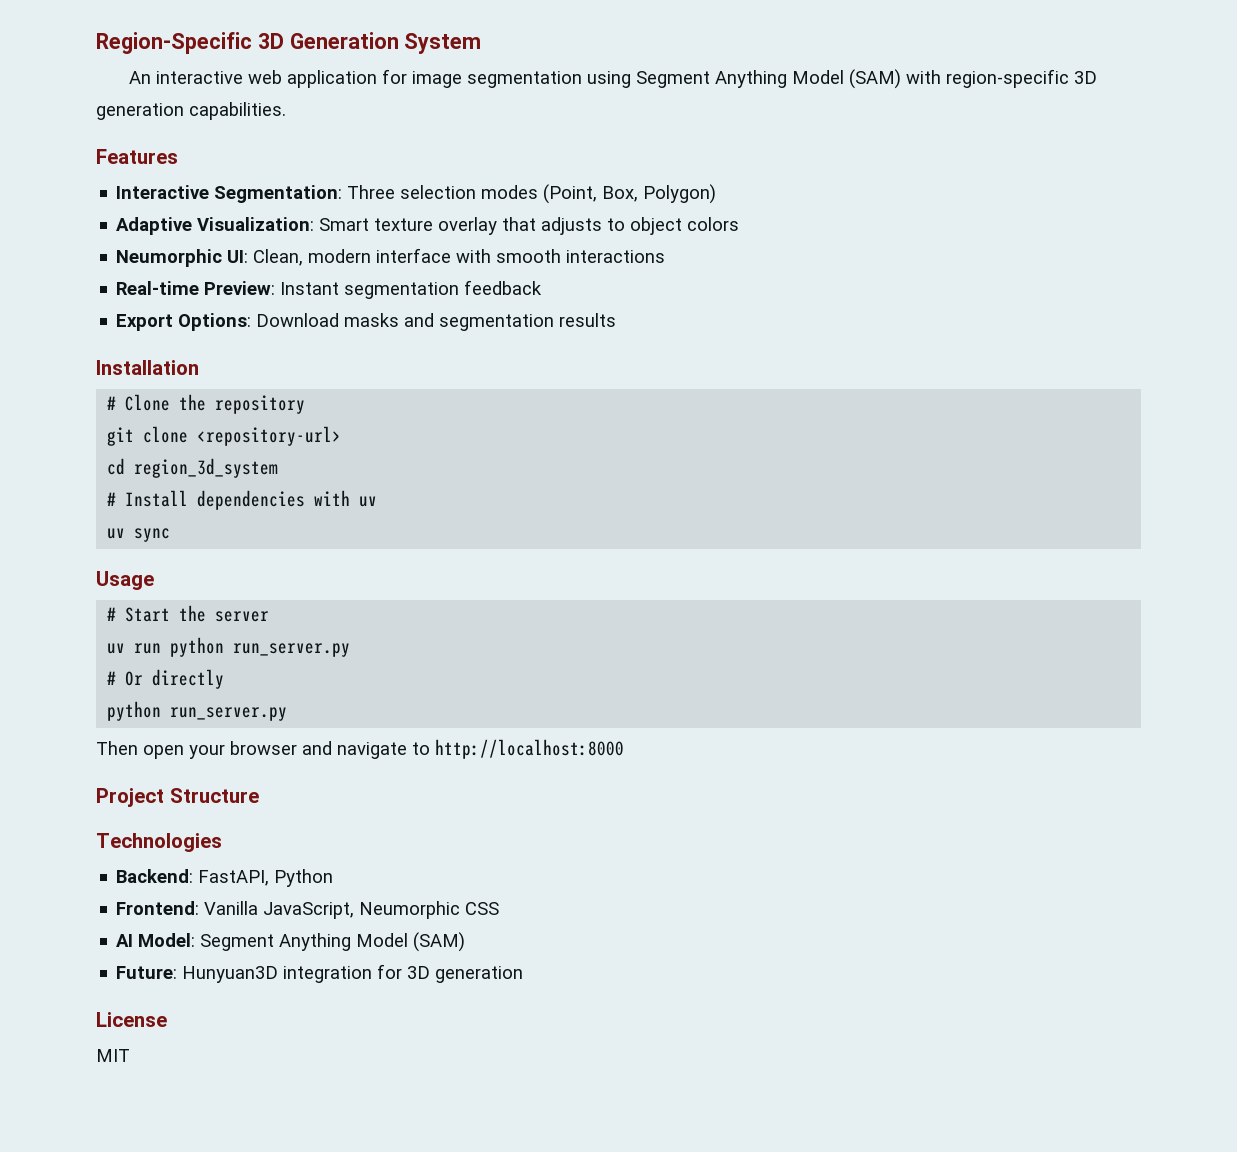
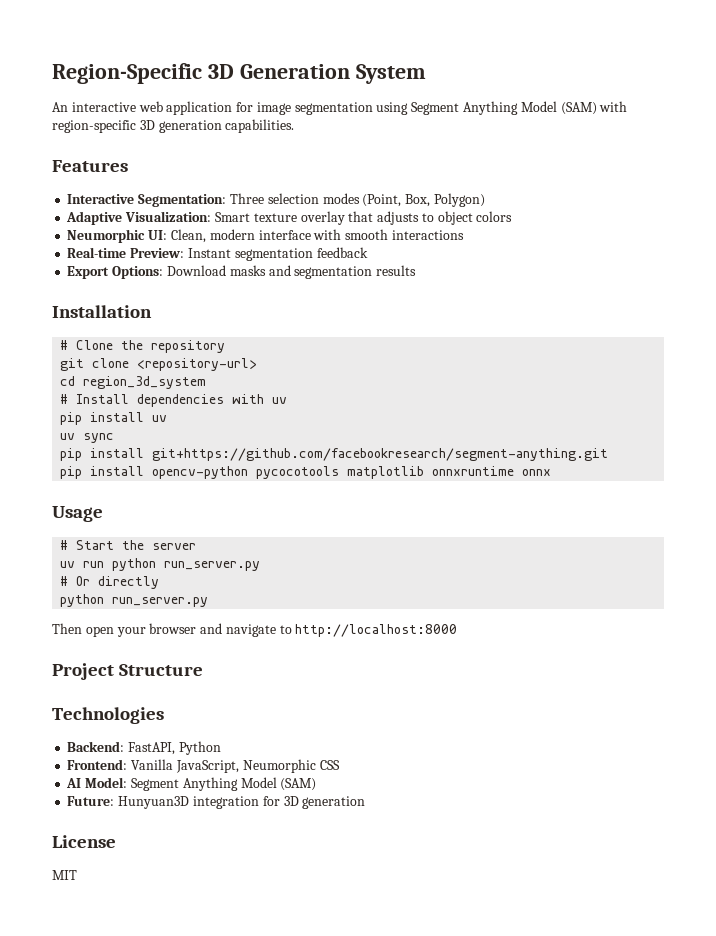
+ pip install uv
+ pip install git+https://github.com/facebookresearch/segment-anything.git
+ pip install opencv-python pycocotools matplotlib onnxruntime onnx

